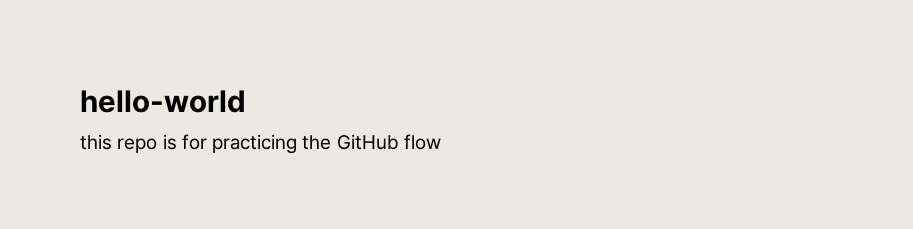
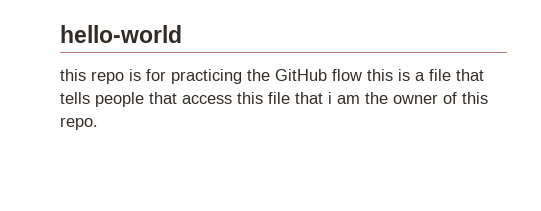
- this repo is for practicing the GitHub flow
+ this repo is for practicing the GitHub flow this is a file that tells people that access this file that i am the owner of this repo.

